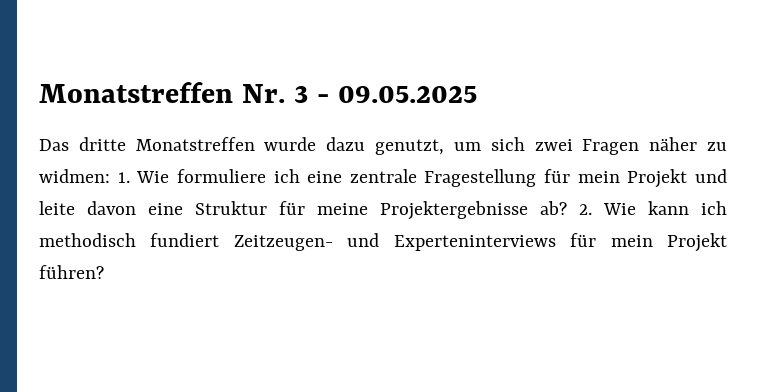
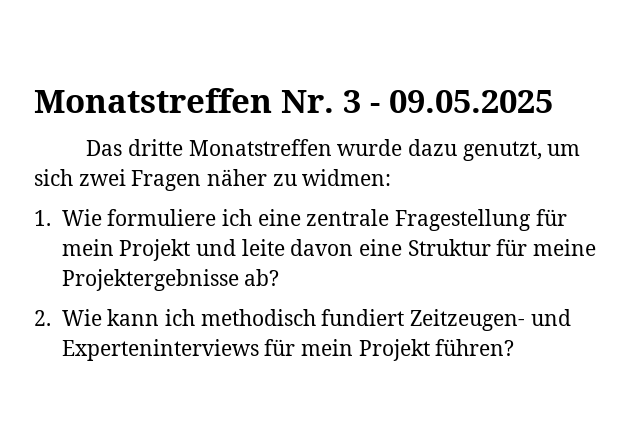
- Das dritte Monatstreffen wurde dazu genutzt, um sich zwei Fragen näher zu widmen: 1. Wie formuliere ich eine zentrale Fragestellung für mein Projekt und leite davon eine Struktur für meine Projektergebnisse ab? 2. Wie kann ich methodisch fundiert Zeitzeugen- und Experteninterviews für mein Projekt führen?
+ Das dritte Monatstreffen wurde dazu genutzt, um sich zwei Fragen näher zu widmen:
+ 1. Wie formuliere ich eine zentrale Fragestellung für mein Projekt und leite davon eine Struktur für meine Projektergebnisse ab?
+ 2. Wie kann ich methodisch fundiert Zeitzeugen- und Experteninterviews für mein Projekt führen?

